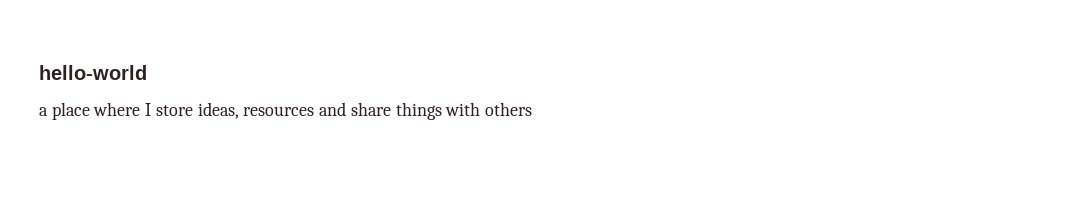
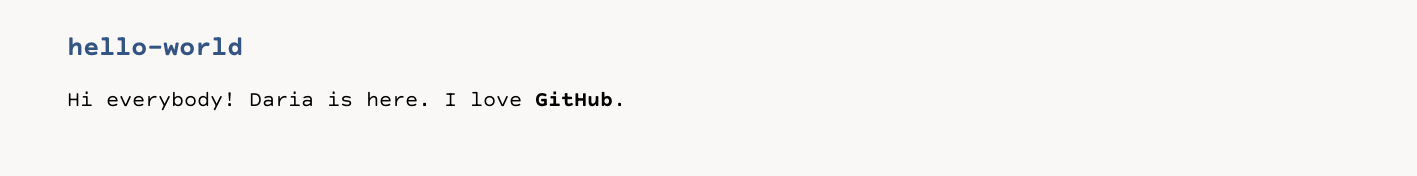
- a place where I store ideas, resources and share things with others
+ Hi everybody! Daria is here. I love GitHub.

